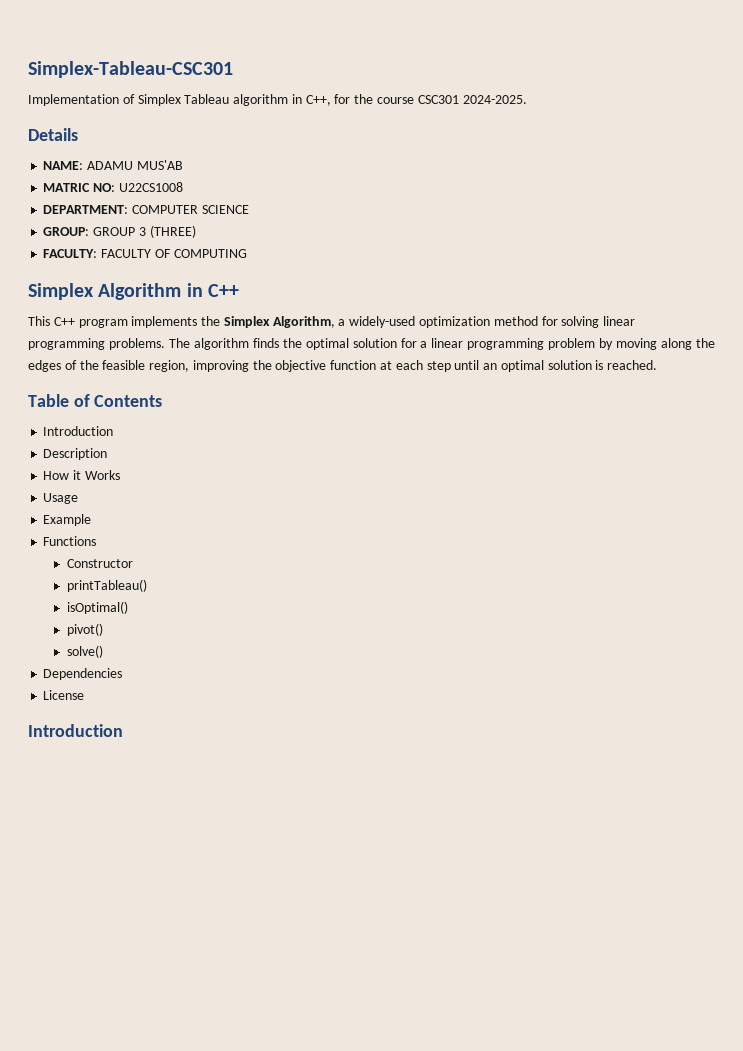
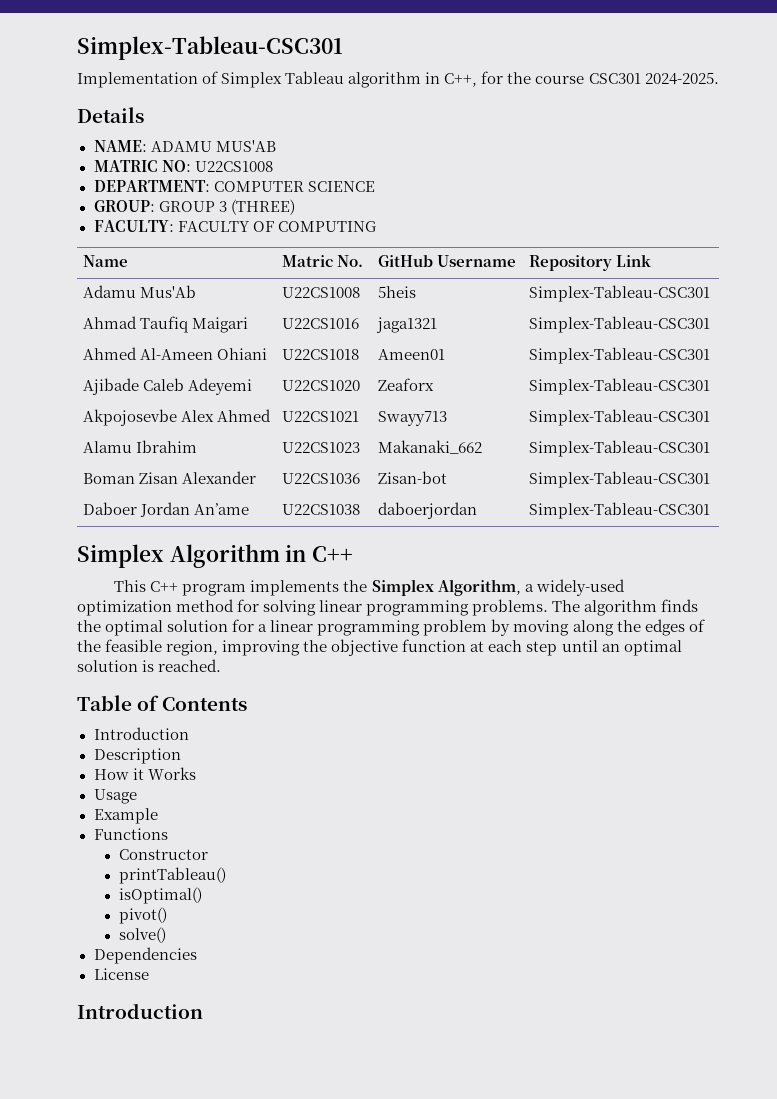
+ Name | Matric No. | GitHub Username | Repository Link
+ Adamu Mus'Ab | U22CS1008 | 5heis | Simplex-Tableau-CSC301
+ Ahmad Taufiq Maigari | U22CS1016 | jaga1321 | Simplex-Tableau-CSC301
+ Ahmed Al-Ameen Ohiani | U22CS1018 | Ameen01 | Simplex-Tableau-CSC301
+ Ajibade Caleb Adeyemi | U22CS1020 | Zeaforx | Simplex-Tableau-CSC301
+ Akpojosevbe Alex Ahmed | U22CS1021 | Swayy713 | Simplex-Tableau-CSC301
+ Alamu Ibrahim | U22CS1023 | Makanaki_662 | Simplex-Tableau-CSC301
+ Boman Zisan Alexander | U22CS1036 | Zisan-bot | Simplex-Tableau-CSC301
+ Daboer Jordan An’ame | U22CS1038 | daboerjordan | Simplex-Tableau-CSC301

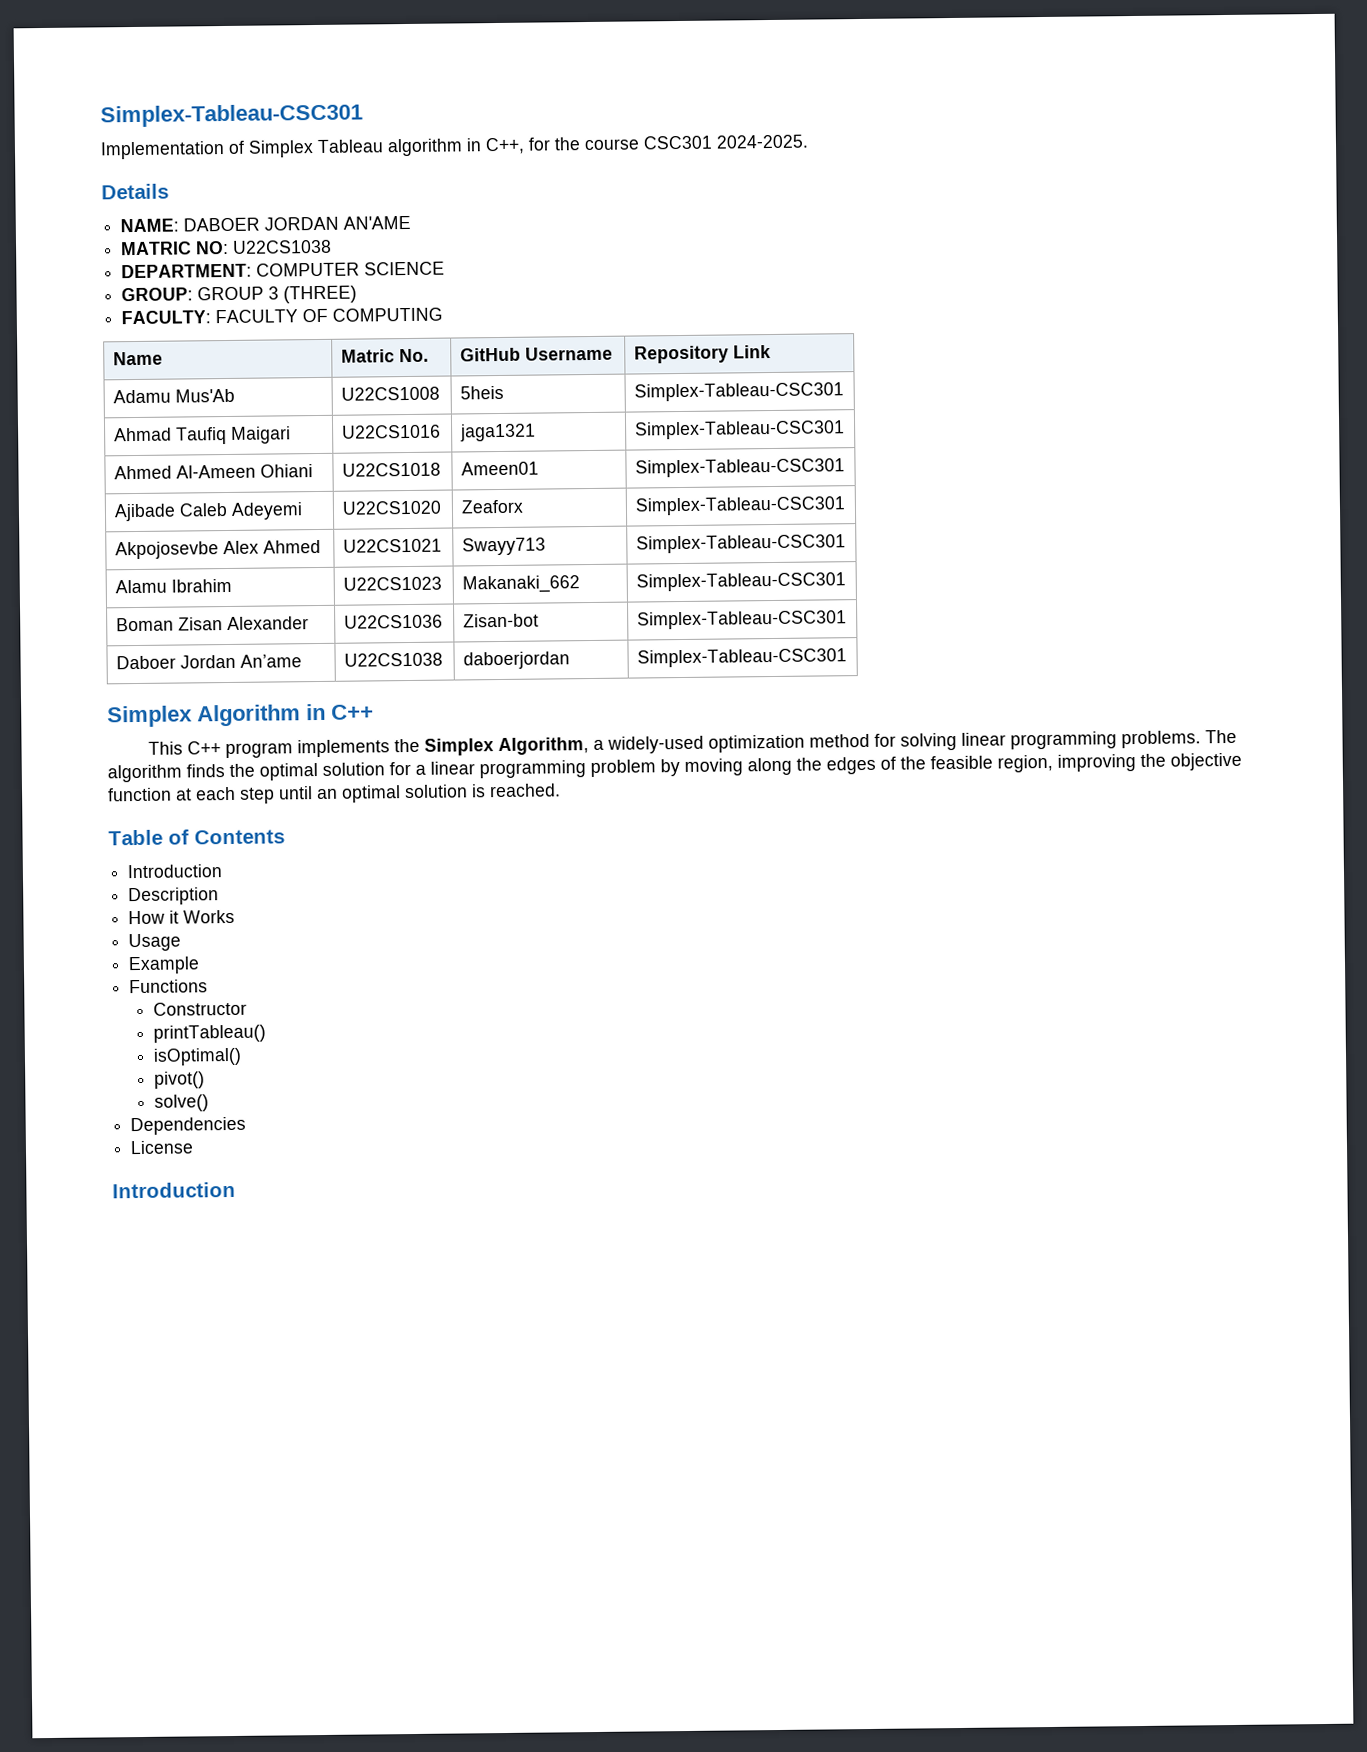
- NAME: ADAMU MUS'AB
+ NAME: DABOER JORDAN AN'AME
- MATRIC NO: U22CS1008
+ MATRIC NO: U22CS1038

